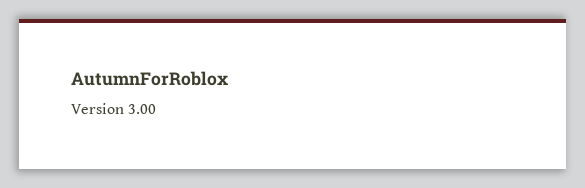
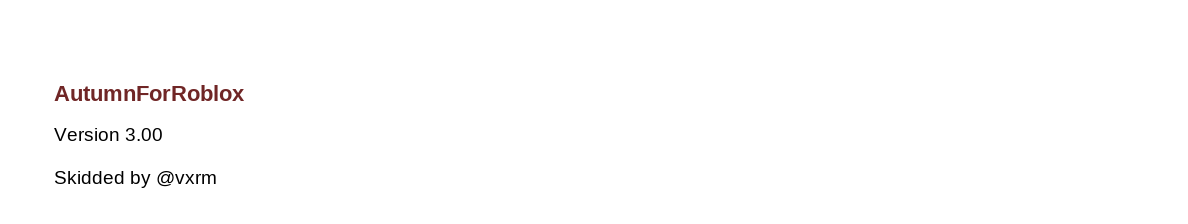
+ Skidded by @vxrm

